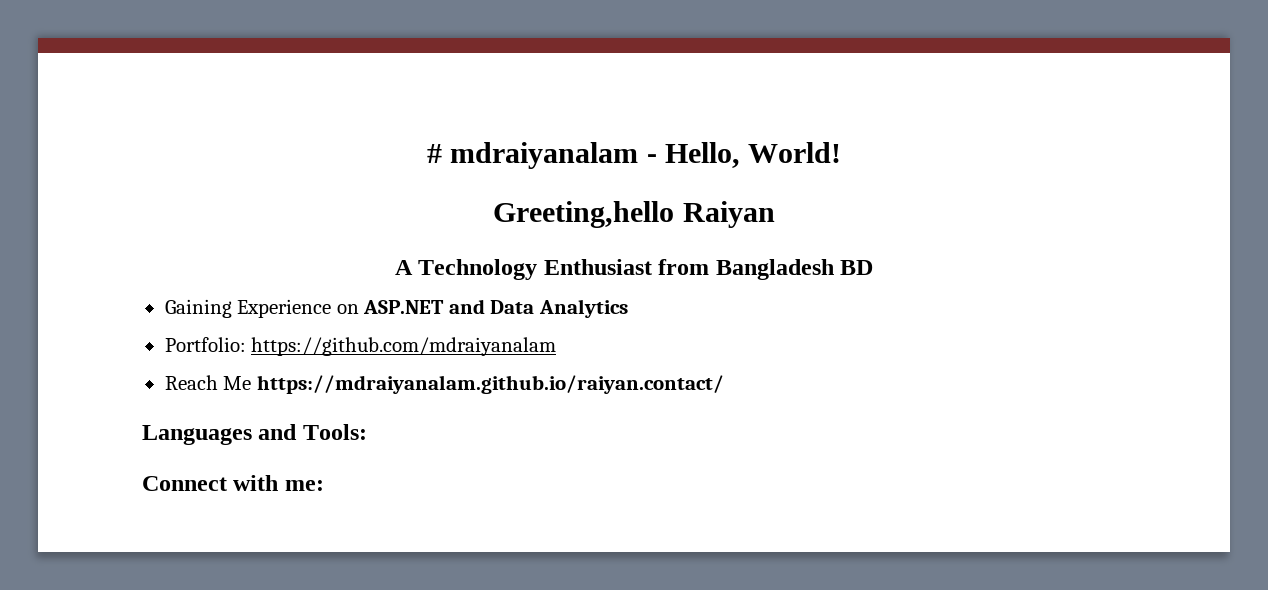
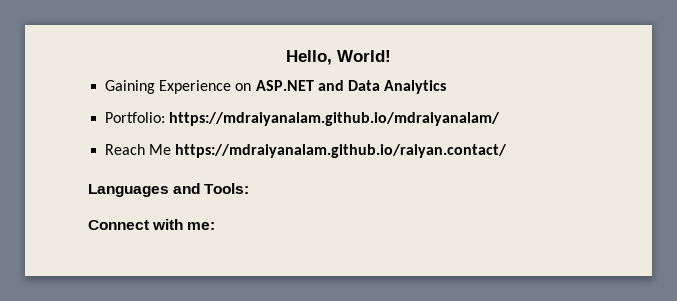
- # mdraiyanalam - Hello, World!
+ Hello, World!
- Greeting,hello Raiyan
- A Technology Enthusiast from Bangladesh BD
- Portfolio: https://github.com/mdraiyanalam
+ Portfolio: https://mdraiyanalam.github.io/mdraiyanalam/

